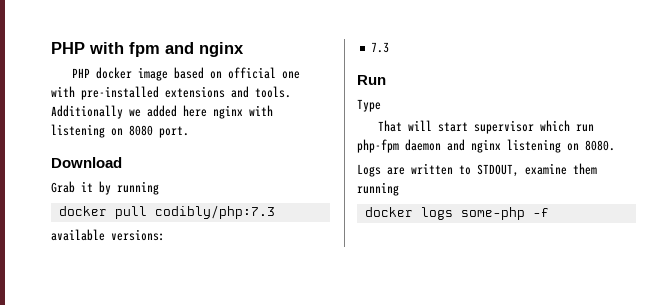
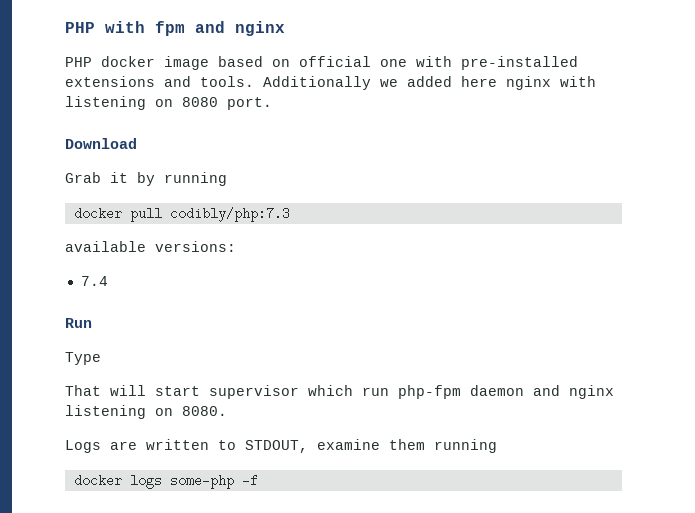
- 7.3
+ 7.4

